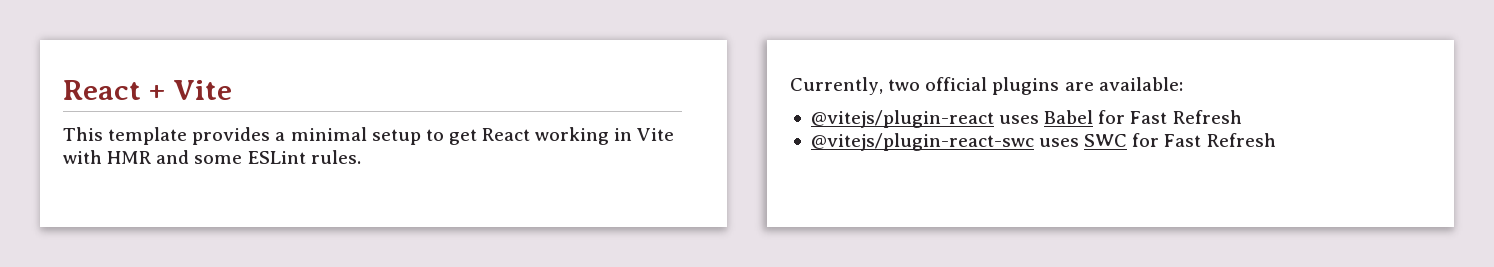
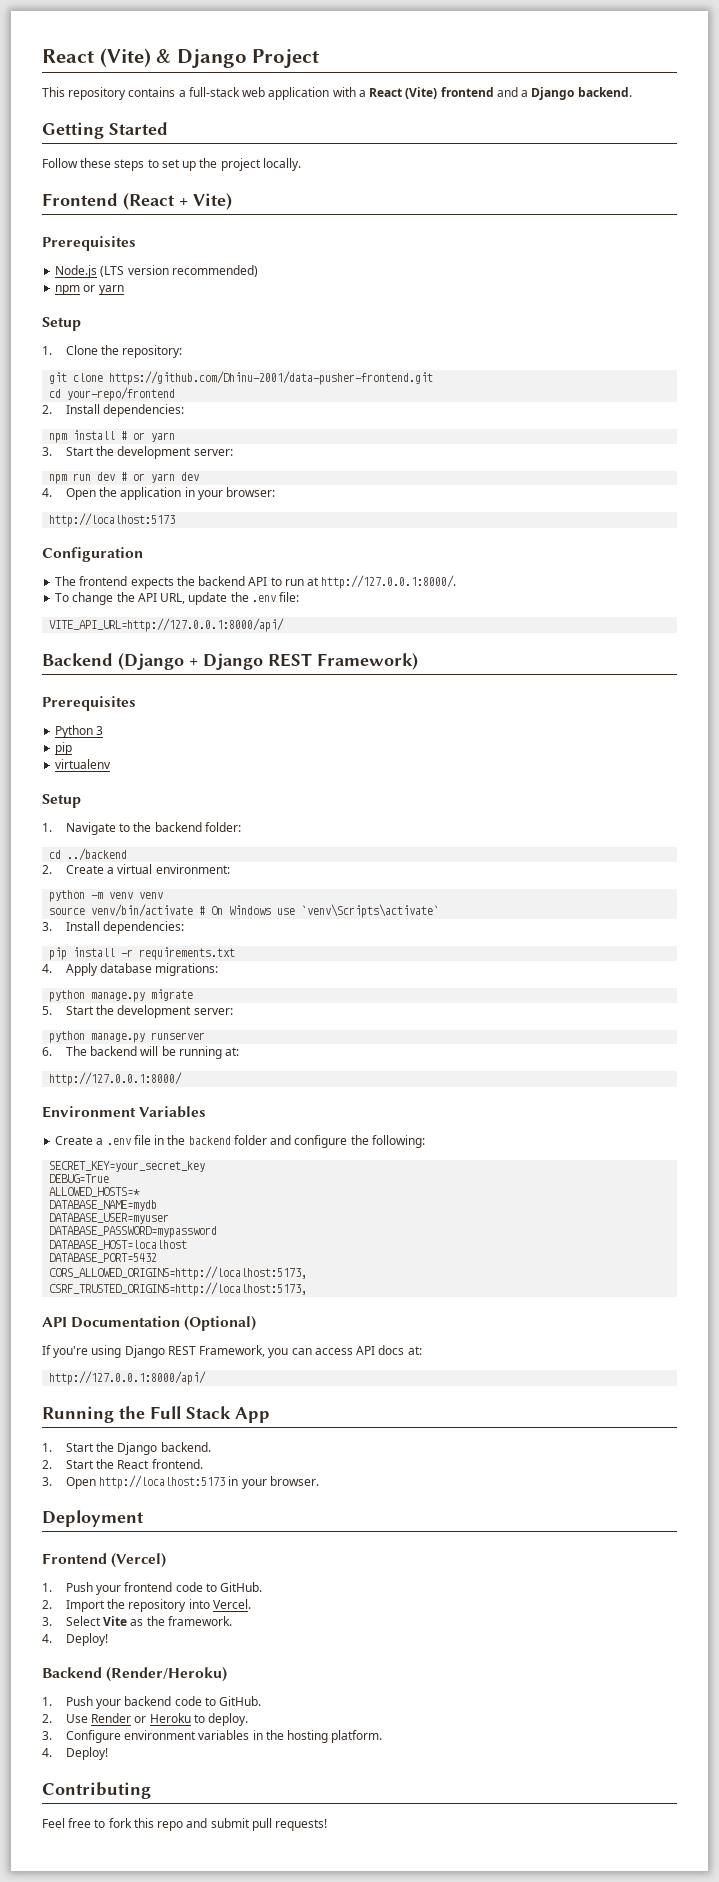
- React + Vite
- This template provides a minimal setup to get React working in Vite with HMR and some ESLint rules.
- Currently, two official plugins are available:
- @vitejs/plugin-react uses Babel for Fast Refresh
- @vitejs/plugin-react-swc uses SWC for Fast Refresh
+ React (Vite) & Django Project
+ This repository contains a full-stack web application with a React (Vite) frontend and a Django backend.
+ Getting Started
+ Follow these steps to set up the project locally.
+ Frontend (React + Vite)
+ Prerequisites
+ Node.js (LTS version recommended)
+ npm or yarn
+ Setup
+ 1. Clone the repository:
+ git clone https://github.com/Dhinu-2001/data-pusher-frontend.git
+ cd your-repo/frontend
+ 2. Install dependencies:
+ npm install # or yarn
+ 3. Start the development server:
+ npm run dev # or yarn dev
+ 4. Open the application in your browser:
+ http://localhost:5173
+ Configuration
+ The frontend expects the backend API to run at http://127.0.0.1:8000/.
+ To change the API URL, update the .env file:
+ VITE_API_URL=http://127.0.0.1:8000/api/
+ Backend (Django + Django REST Framework)
+ Prerequisites
+ Python 3
+ pip
+ virtualenv
+ Setup
+ 1. Navigate to the backend folder:
+ cd ../backend
+ 2. Create a virtual environment:
+ python -m venv venv
+ source venv/bin/activate # On Windows use `venv\Scripts\activate`
+ 3. Install dependencies:
+ pip install -r requirements.txt
+ 4. Apply database migrations:
+ python manage.py migrate
+ 5. Start the development server:
+ python manage.py runserver
+ 6. The backend will be running at:
+ http://127.0.0.1:8000/
+ Environment Variables
+ Create a .env file in the backend folder and configure the following:
+ SECRET_KEY=your_secret_key
+ DEBUG=True
+ ALLOWED_HOSTS=*
+ DATABASE_NAME=mydb
+ DATABASE_USER=myuser
+ DATABASE_PASSWORD=mypassword
+ DATABASE_HOST=localhost
+ DATABASE_PORT=5432
+ CORS_ALLOWED_ORIGINS=http://localhost:5173,
+ CSRF_TRUSTED_ORIGINS=http://localhost:5173,
+ API Documentation (Optional)
+ If you're using Django REST Framework, you can access API docs at:
+ http://127.0.0.1:8000/api/
+ Running the Full Stack App
+ 1. Start the Django backend.
+ 2. Start the React frontend.
+ 3. Open http://localhost:5173 in your browser.
+ Deployment
+ Frontend (Vercel)
+ 1. Push your frontend code to GitHub.
+ 2. Import the repository into Vercel.
+ 3. Select Vite as the framework.
+ 4. Deploy!
+ Backend (Render/Heroku)
+ 1. Push your backend code to GitHub.
+ 2. Use Render or Heroku to deploy.
+ 3. Configure environment variables in the hosting platform.
+ 4. Deploy!
+ Contributing
+ Feel free to fork this repo and submit pull requests!

